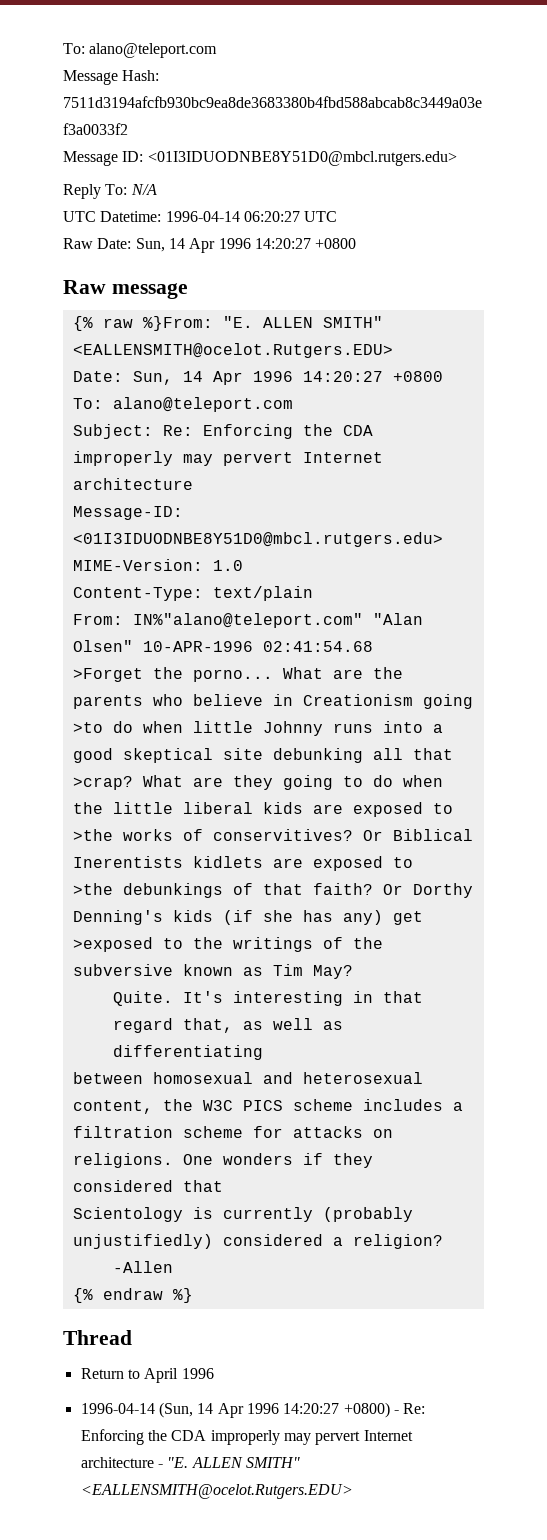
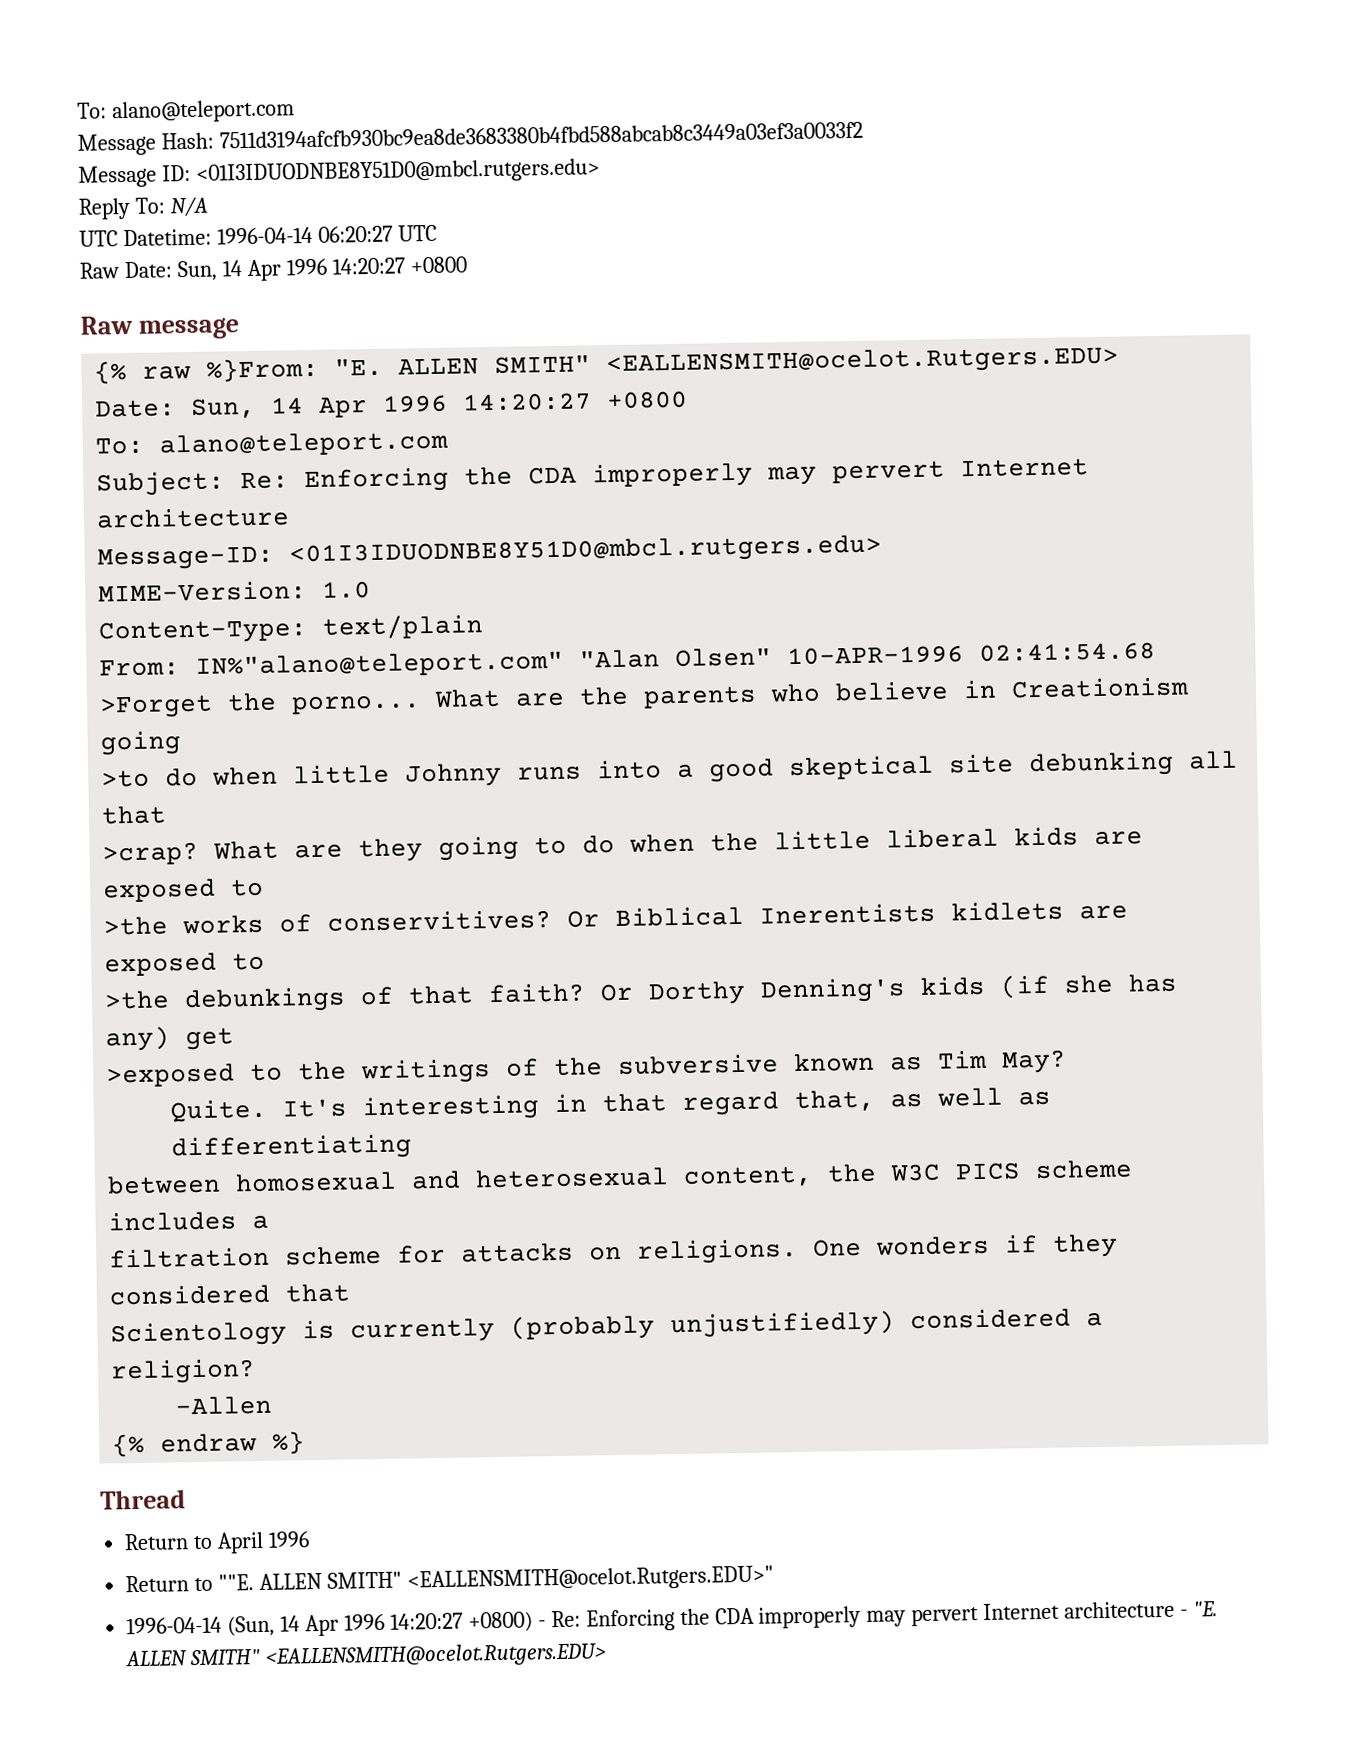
+ Return to ""E. ALLEN SMITH" <EALLENSMITH@ocelot.Rutgers.EDU>"

